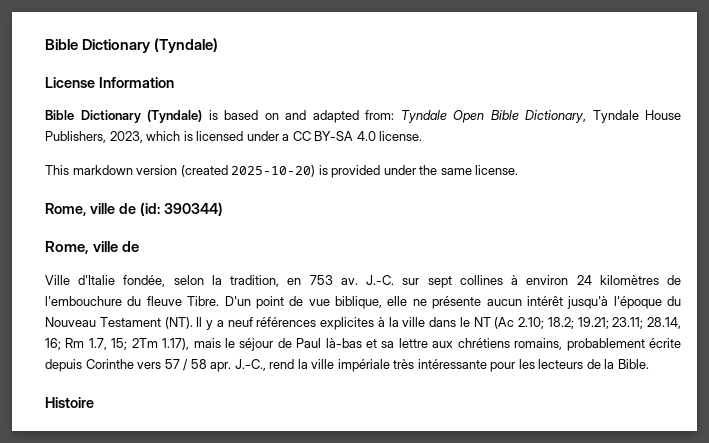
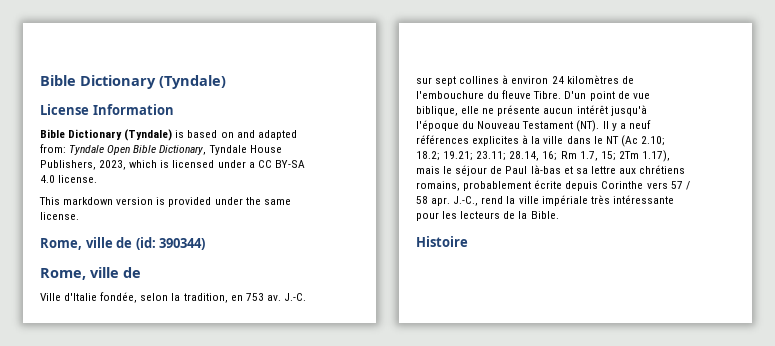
- This markdown version (created 2025-10-20) is provided under the same license.
+ This markdown version is provided under the same license.

